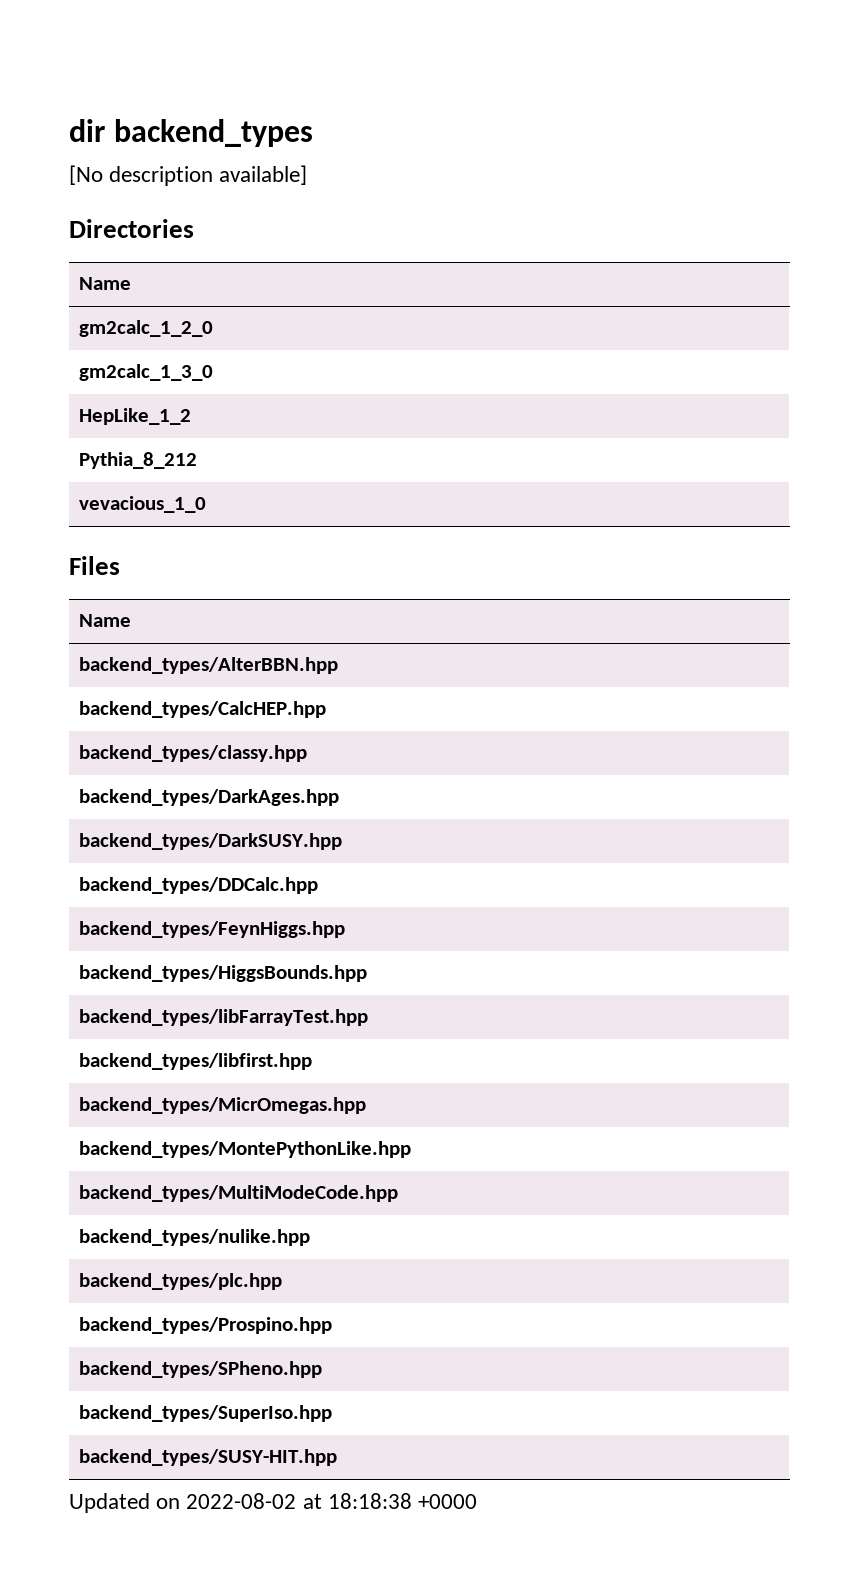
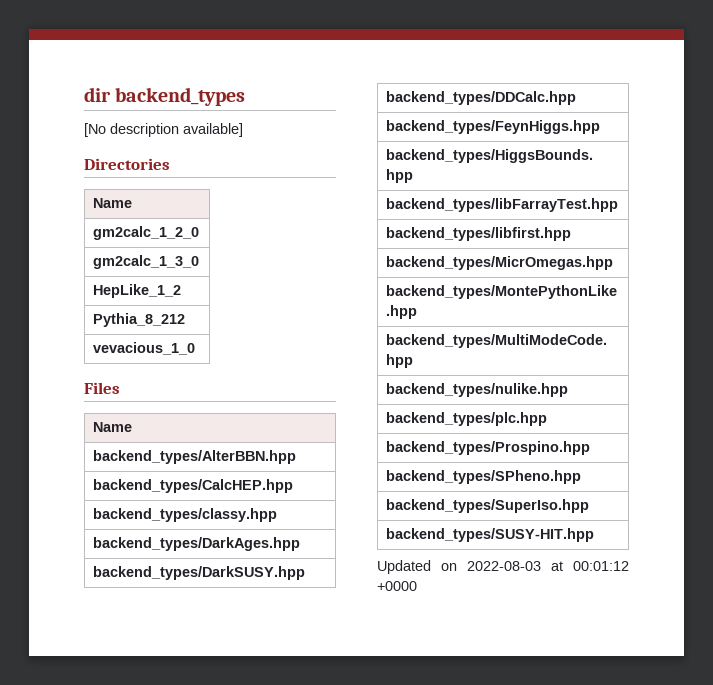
- Updated on 2022-08-02 at 18:18:38 +0000
+ Updated on 2022-08-03 at 00:01:12 +0000

